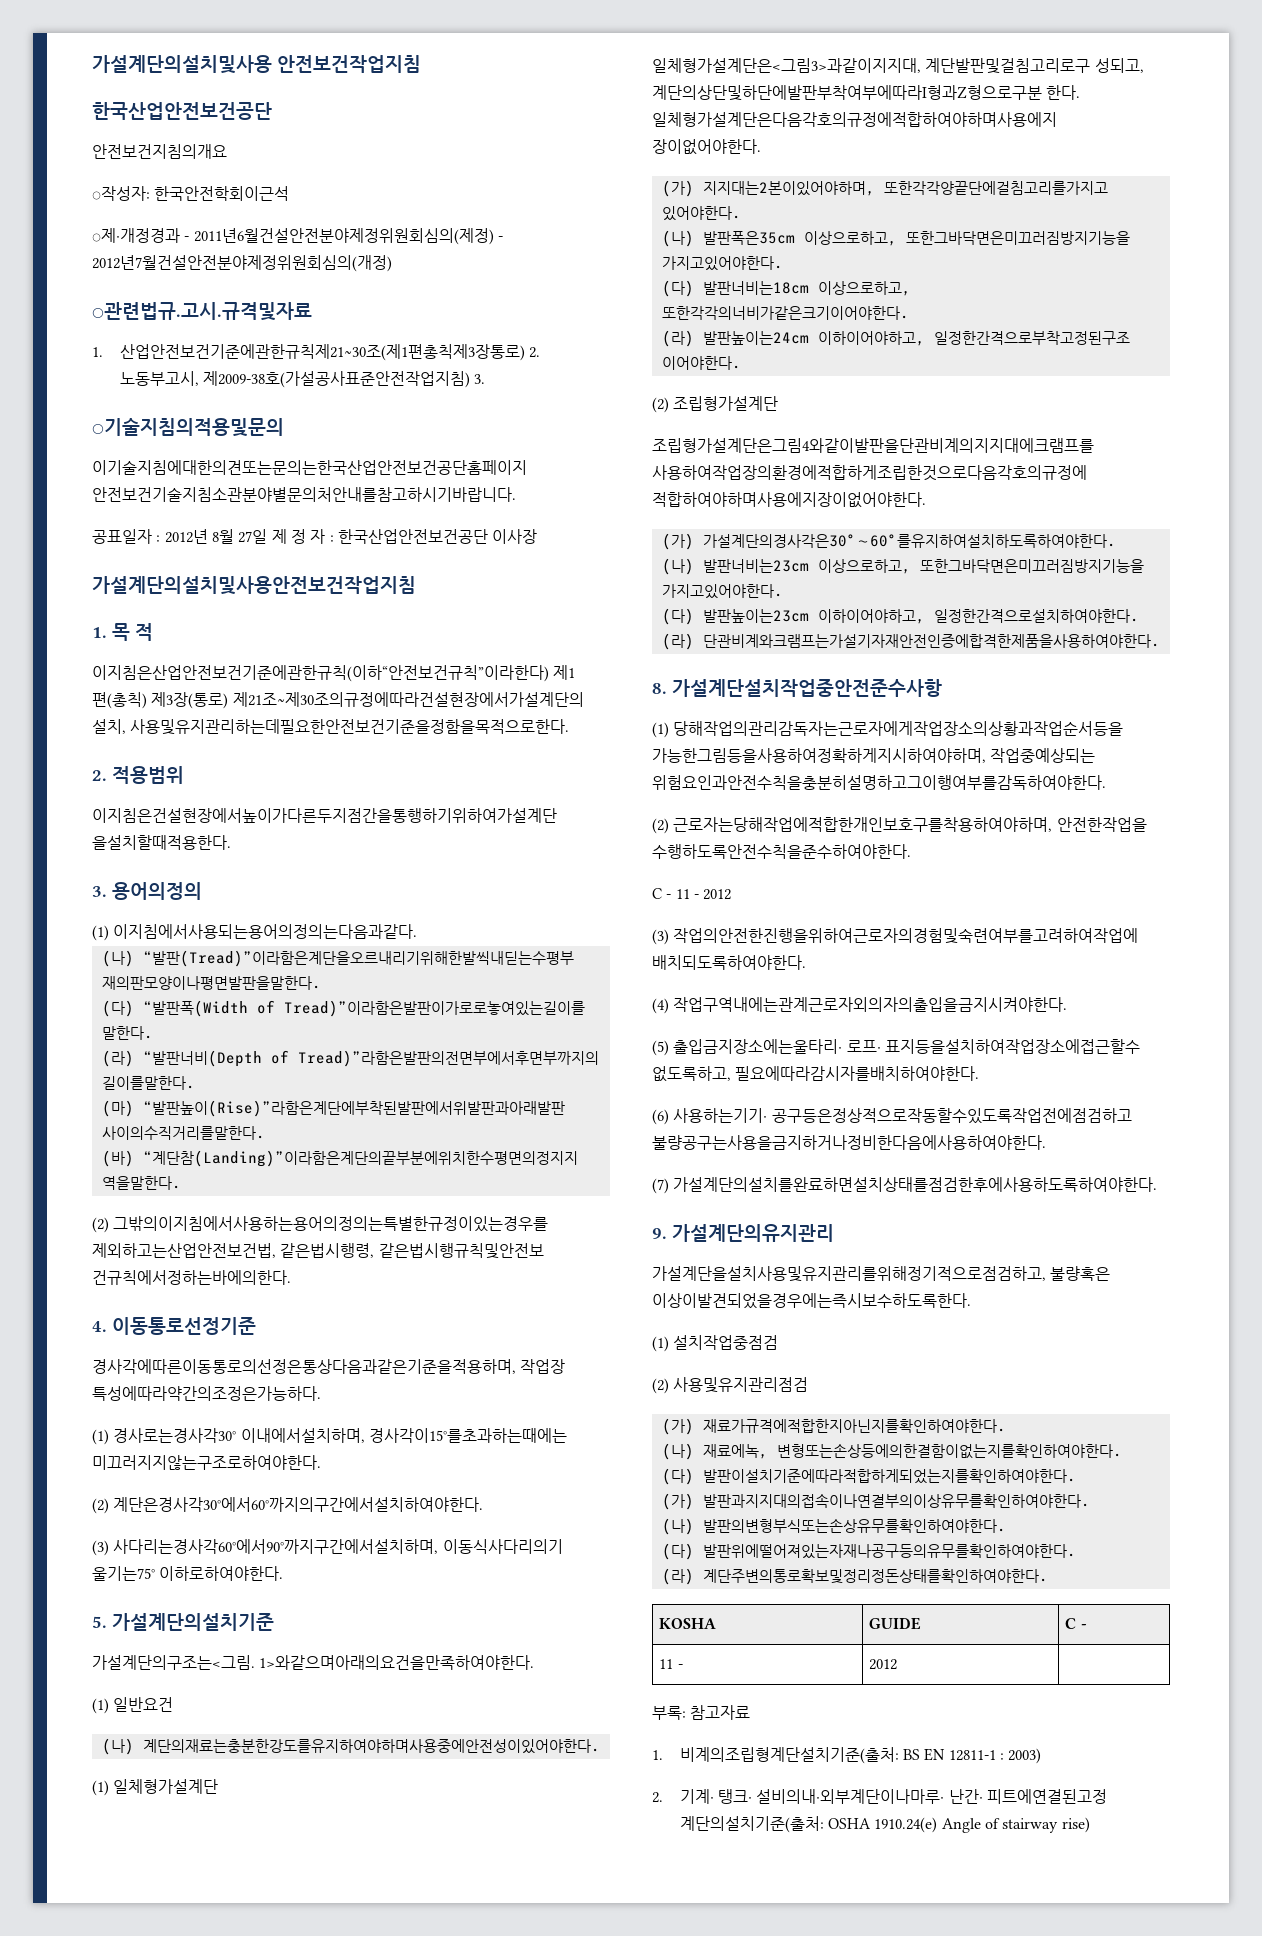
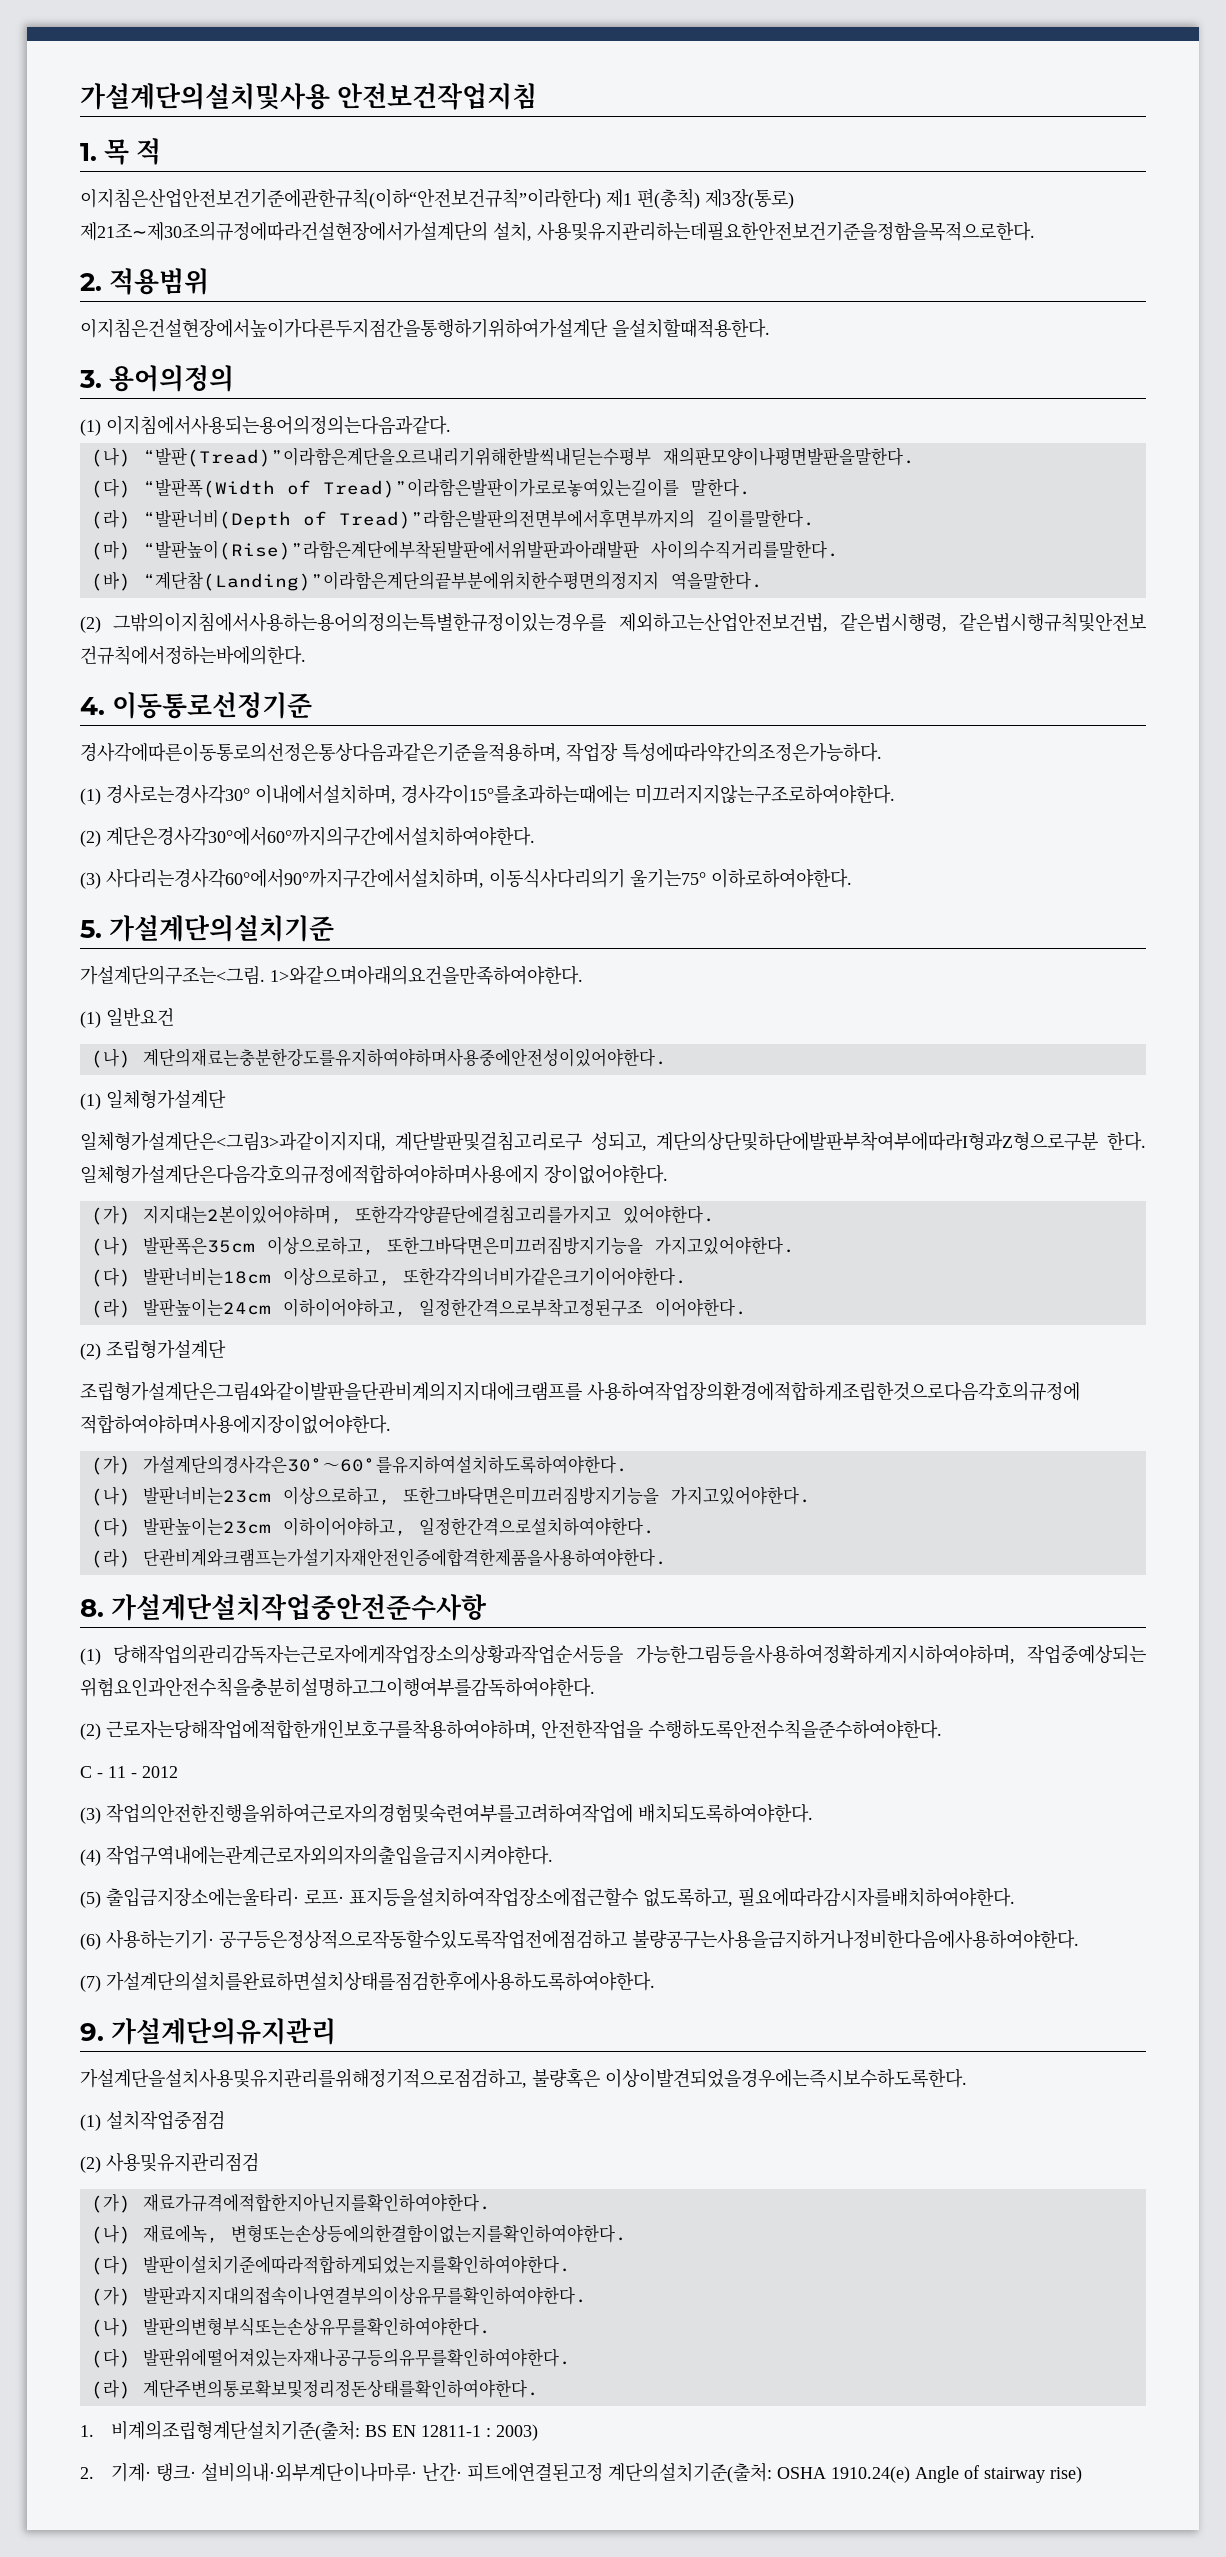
  가설계단의설치및사용 안전보건작업지침
- 한국산업안전보건공단
- 안전보건지침의개요
- ○작성자: 한국안전학회이근석
- ○제·개정경과 - 2011년6월건설안전분야제정위원회심의(제정) - 2012년7월건설안전분야제정위원회심의(개정)
- ○관련법규․고시․규격및자료
- 1. 산업안전보건기준에관한규칙제21∼30조(제1편총칙제3장통로) 2. 노동부고시, 제2009-38호(가설공사표준안전작업지침) 3.
- ○기술지침의적용및문의
- 이기술지침에대한의견또는문의는한국산업안전보건공단홈페이지 안전보건기술지침소관분야별문의처안내를참고하시기바랍니다.
- 공표일자 : 2012년 8월 27일 제 정 자 : 한국산업안전보건공단 이사장
- 가설계단의설치및사용안전보건작업지침
- KOSHA | GUIDE | C -
- 11 - | 2012 |
- 부록: 참고자료

